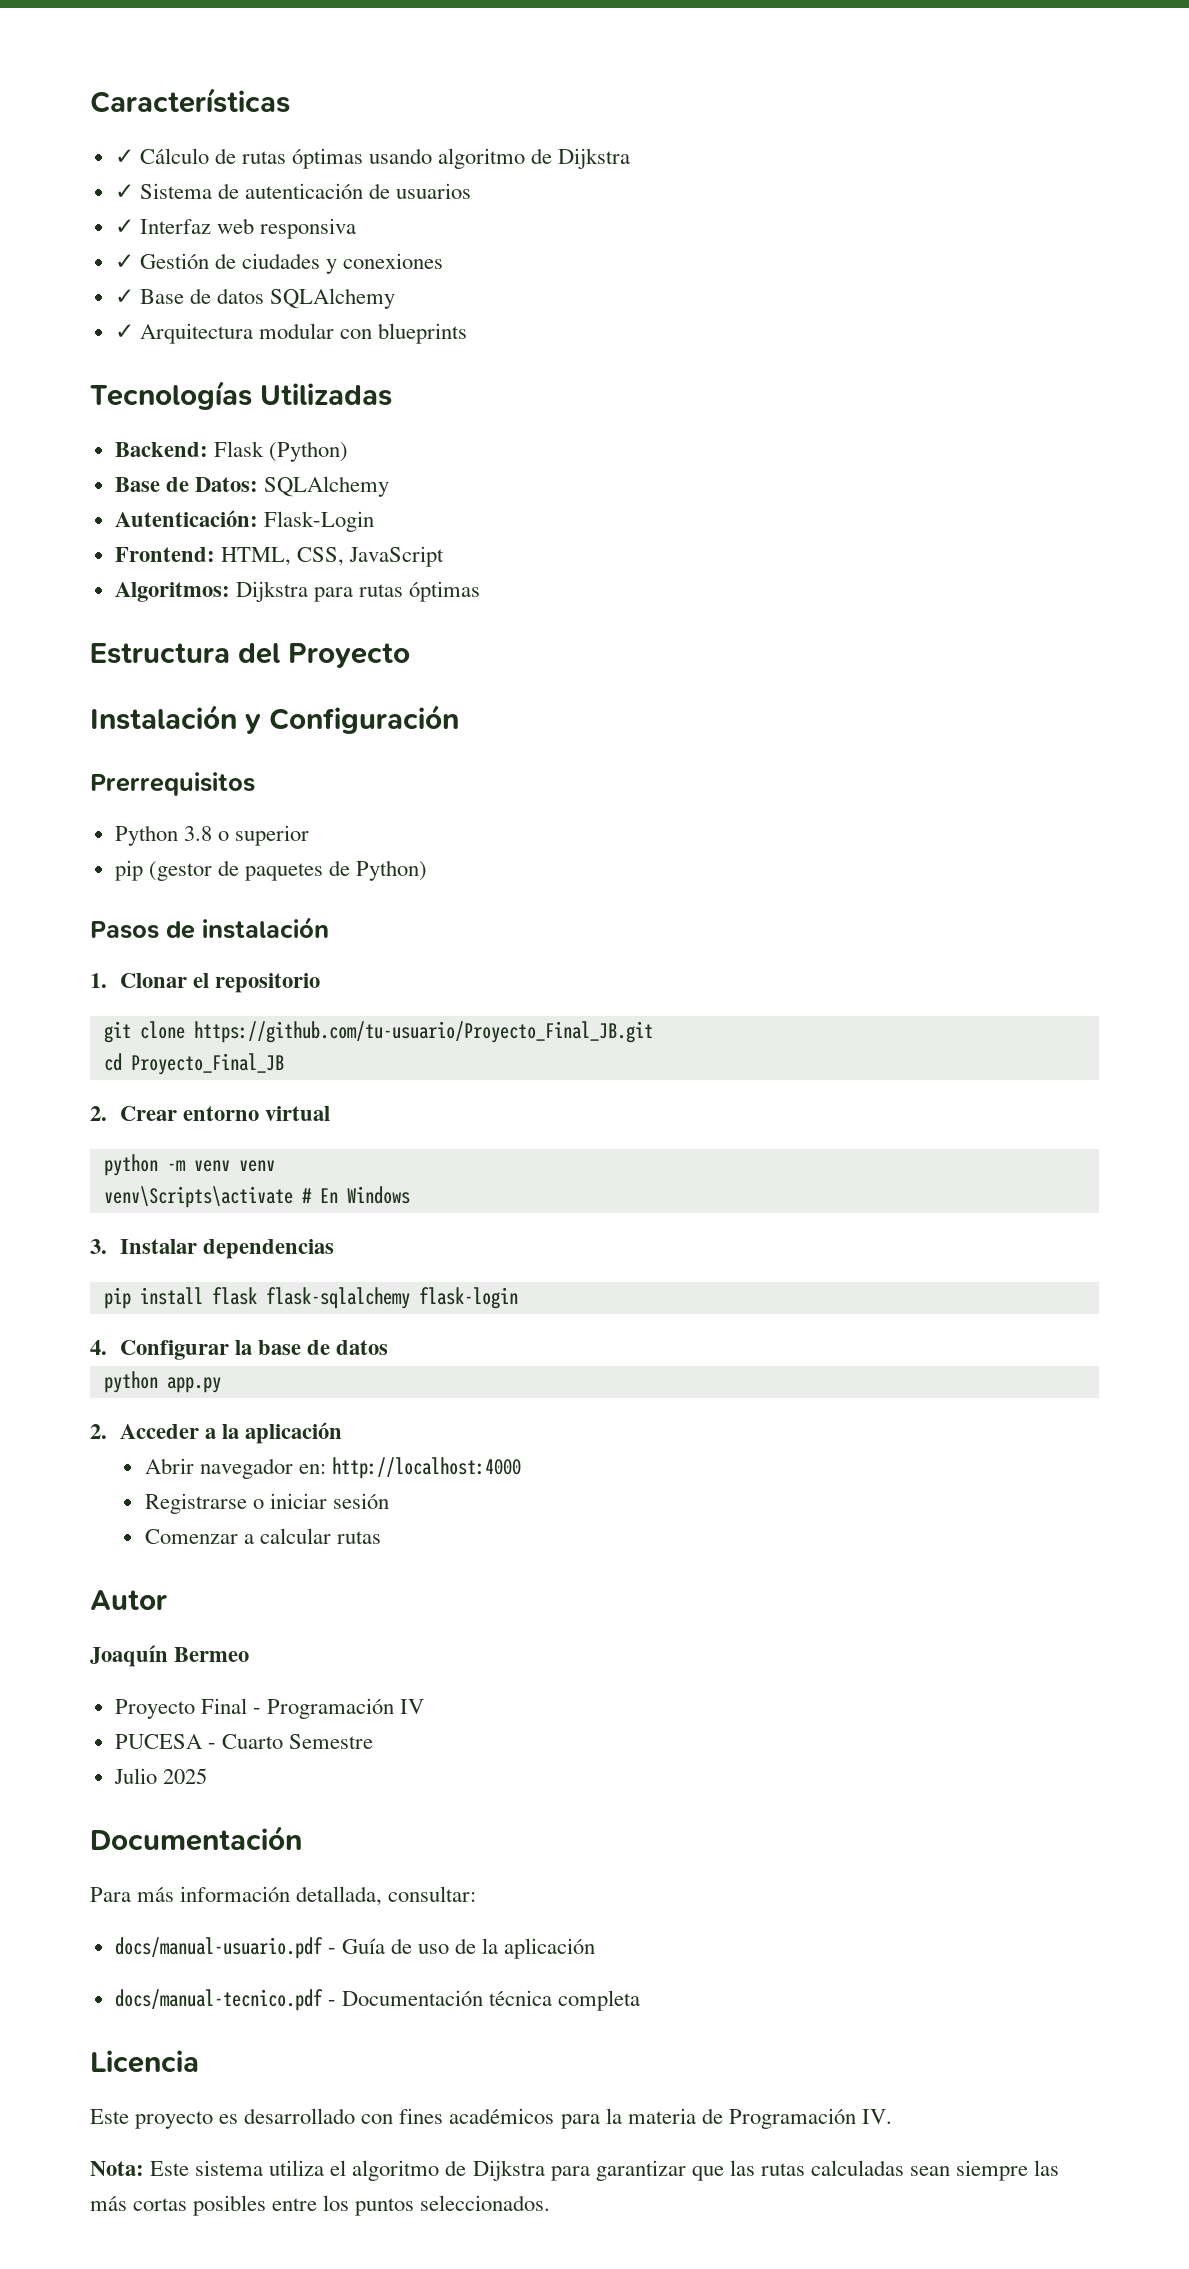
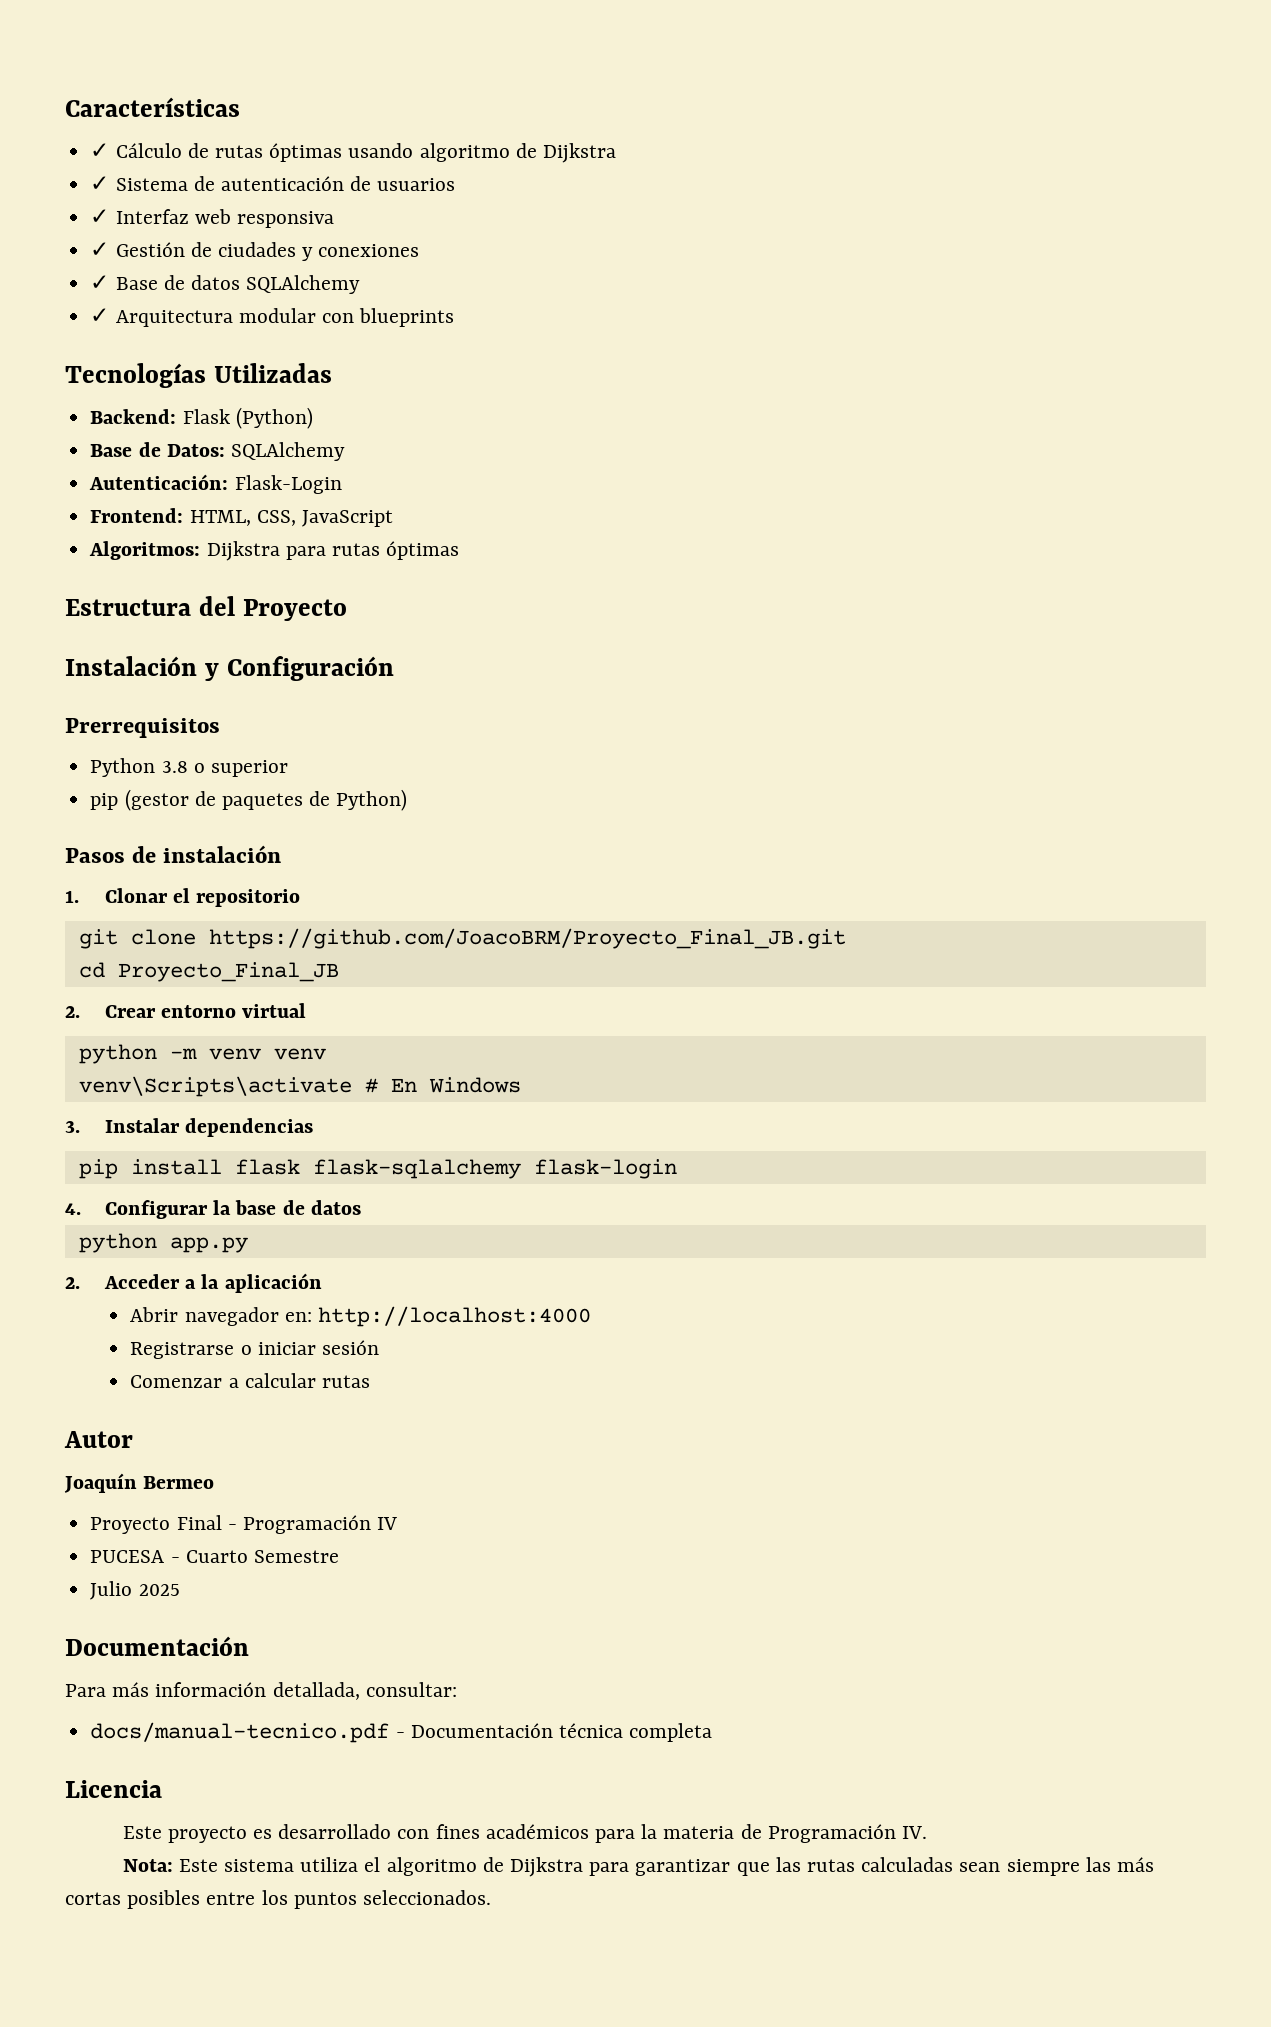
- git clone https://github.com/tu-usuario/Proyecto_Final_JB.git
+ git clone https://github.com/JoacoBRM/Proyecto_Final_JB.git
- docs/manual-usuario.pdf - Guía de uso de la aplicación

